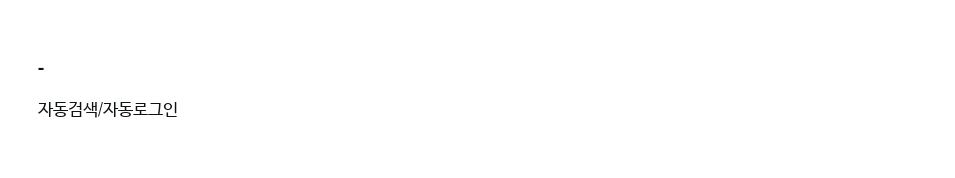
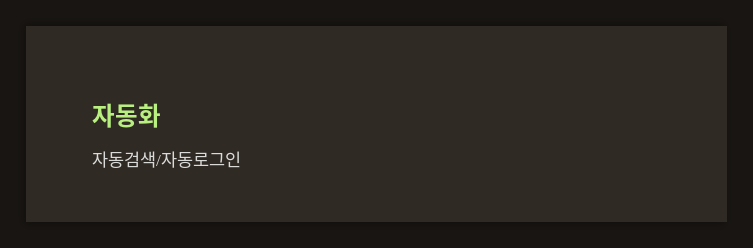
- -
+ 자동화

